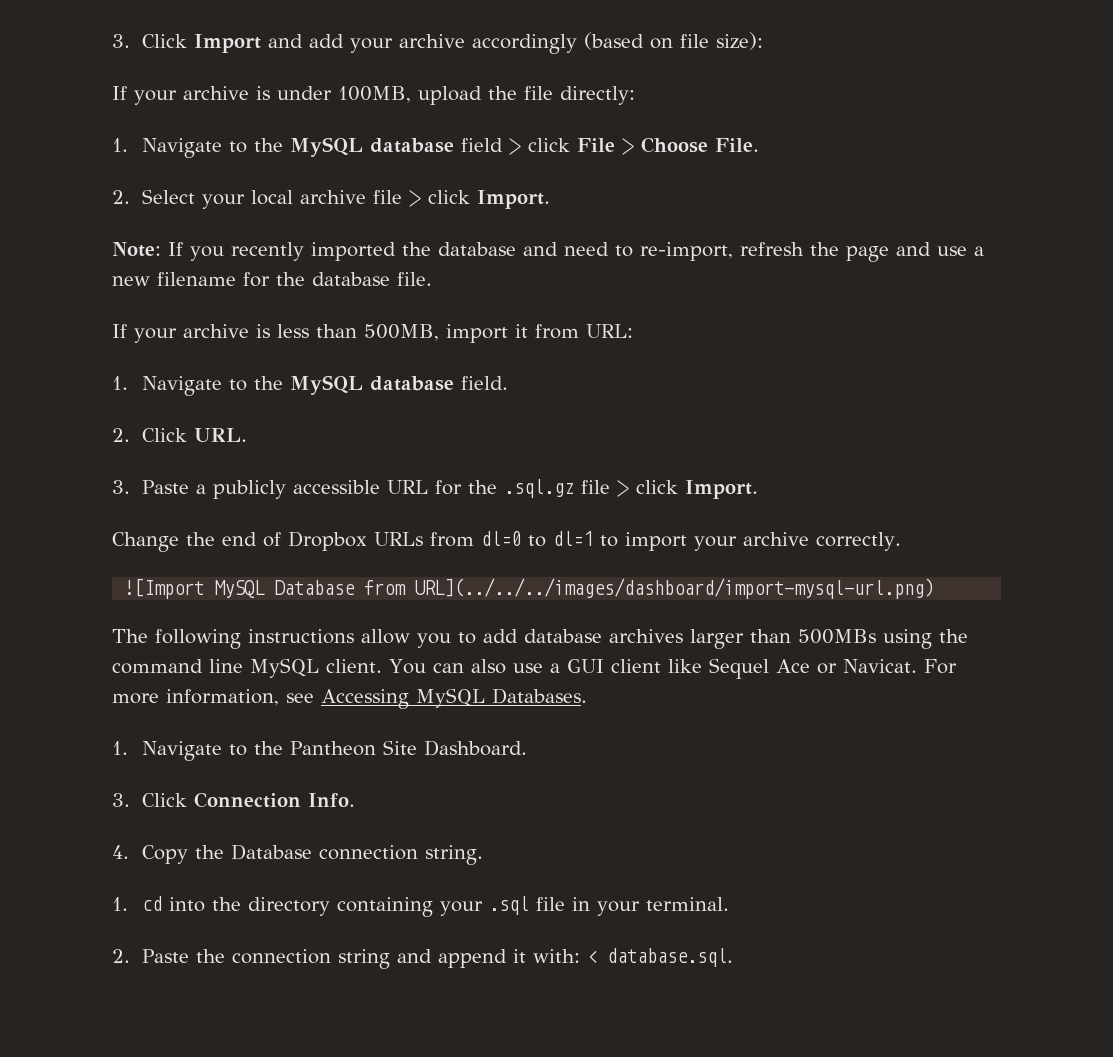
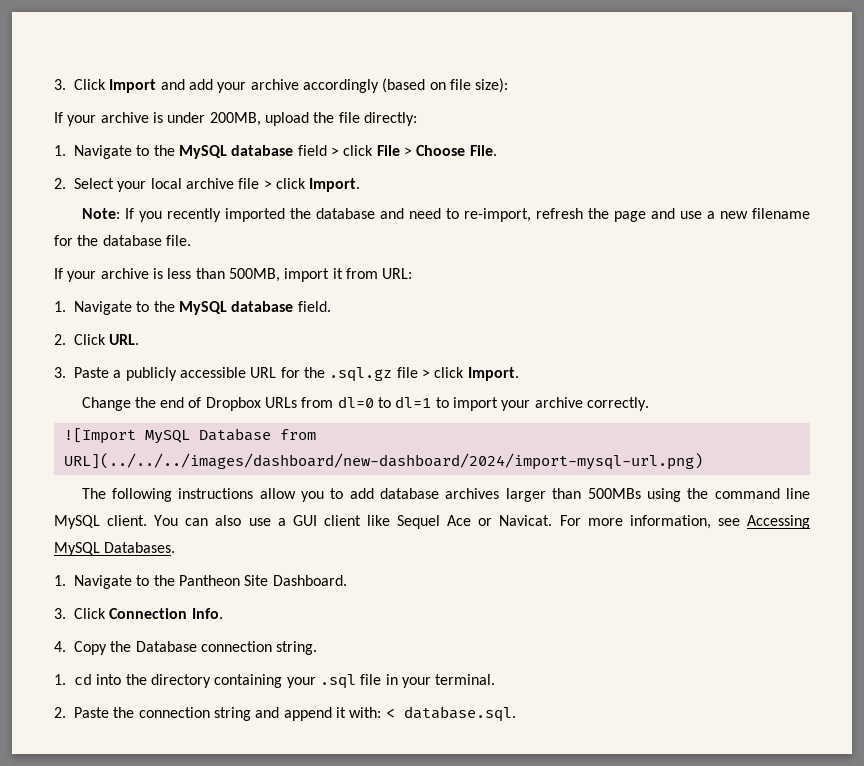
- If your archive is under 100MB, upload the file directly:
+ If your archive is under 200MB, upload the file directly:
- ![Import MySQL Database from URL](../../../images/dashboard/import-mysql-url.png)
+ ![Import MySQL Database from URL](../../../images/dashboard/new-dashboard/2024/import-mysql-url.png)

